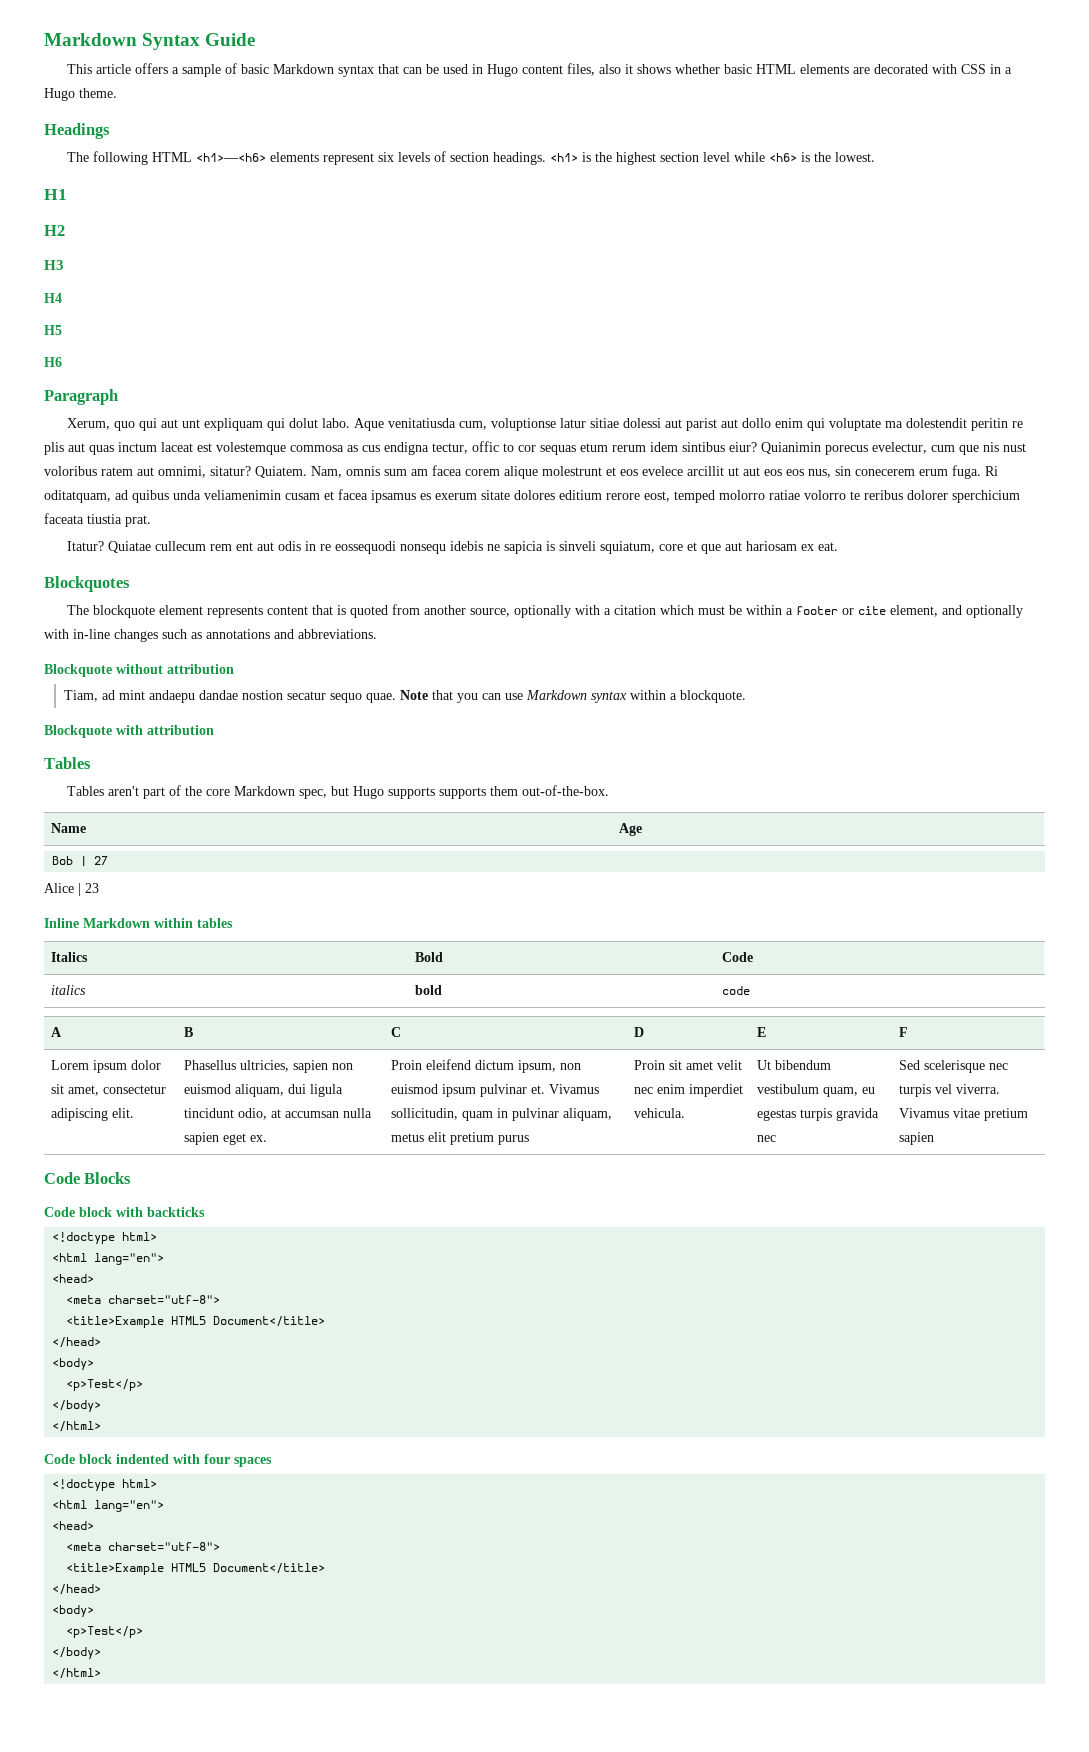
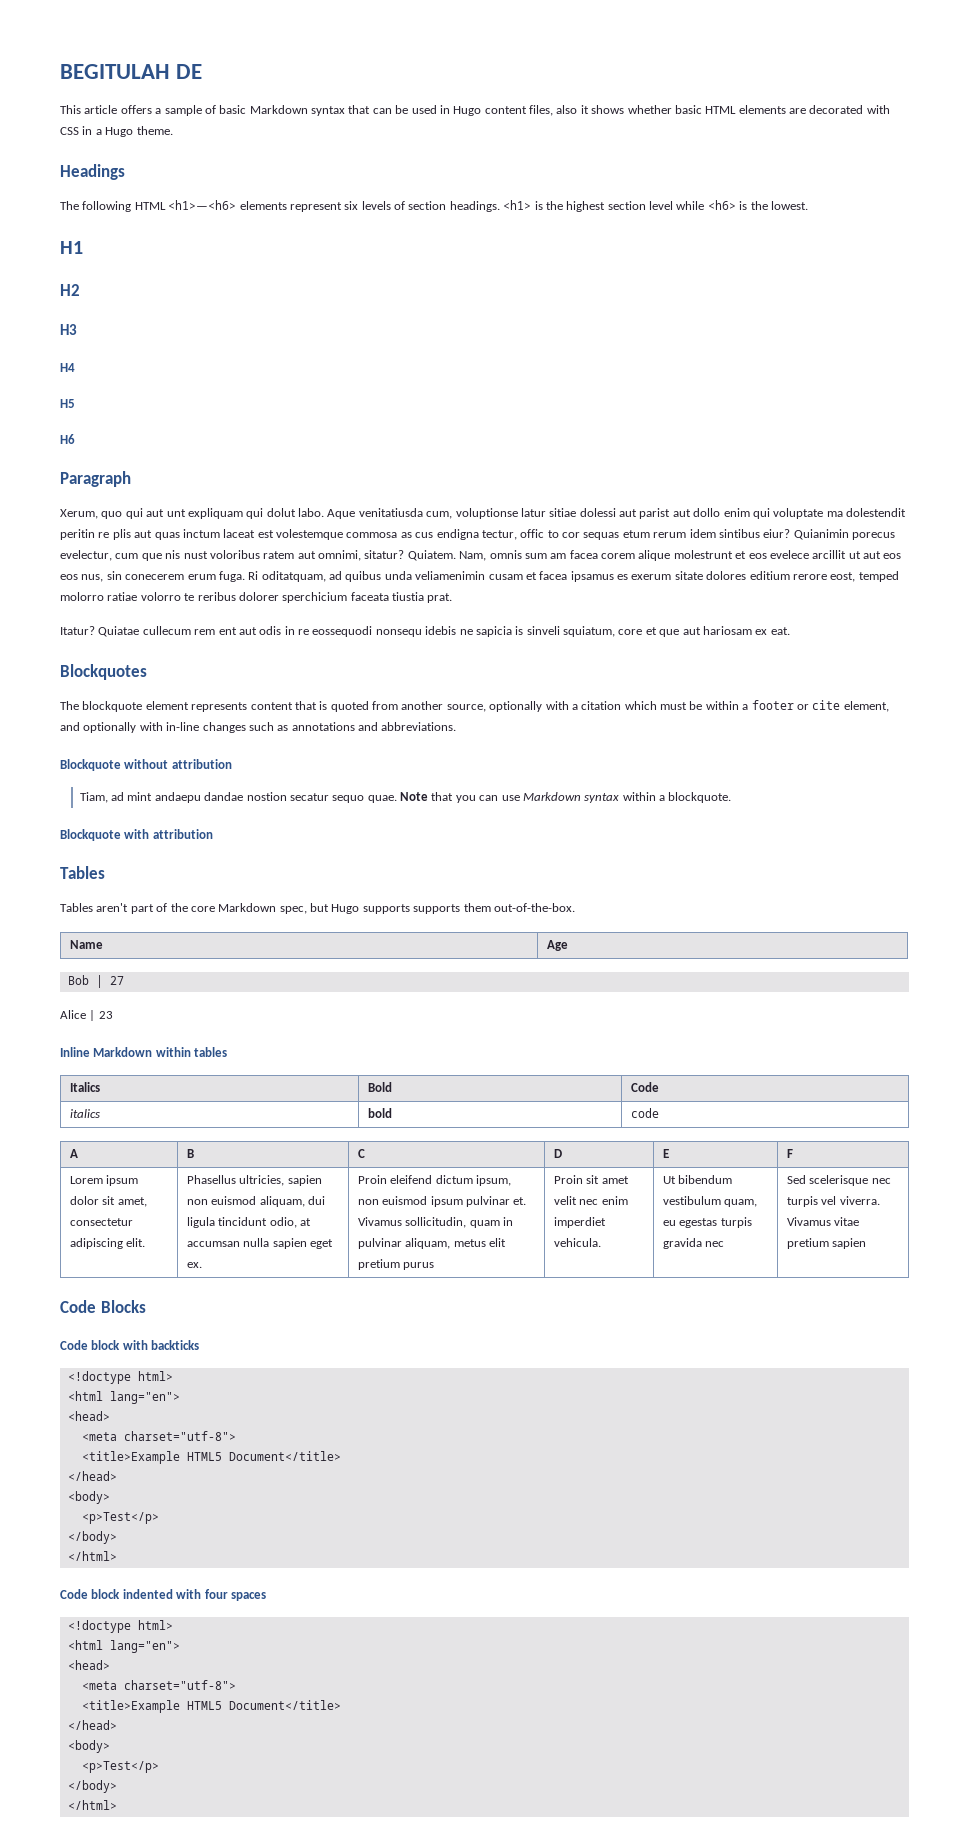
- Markdown Syntax Guide
+ BEGITULAH DE

